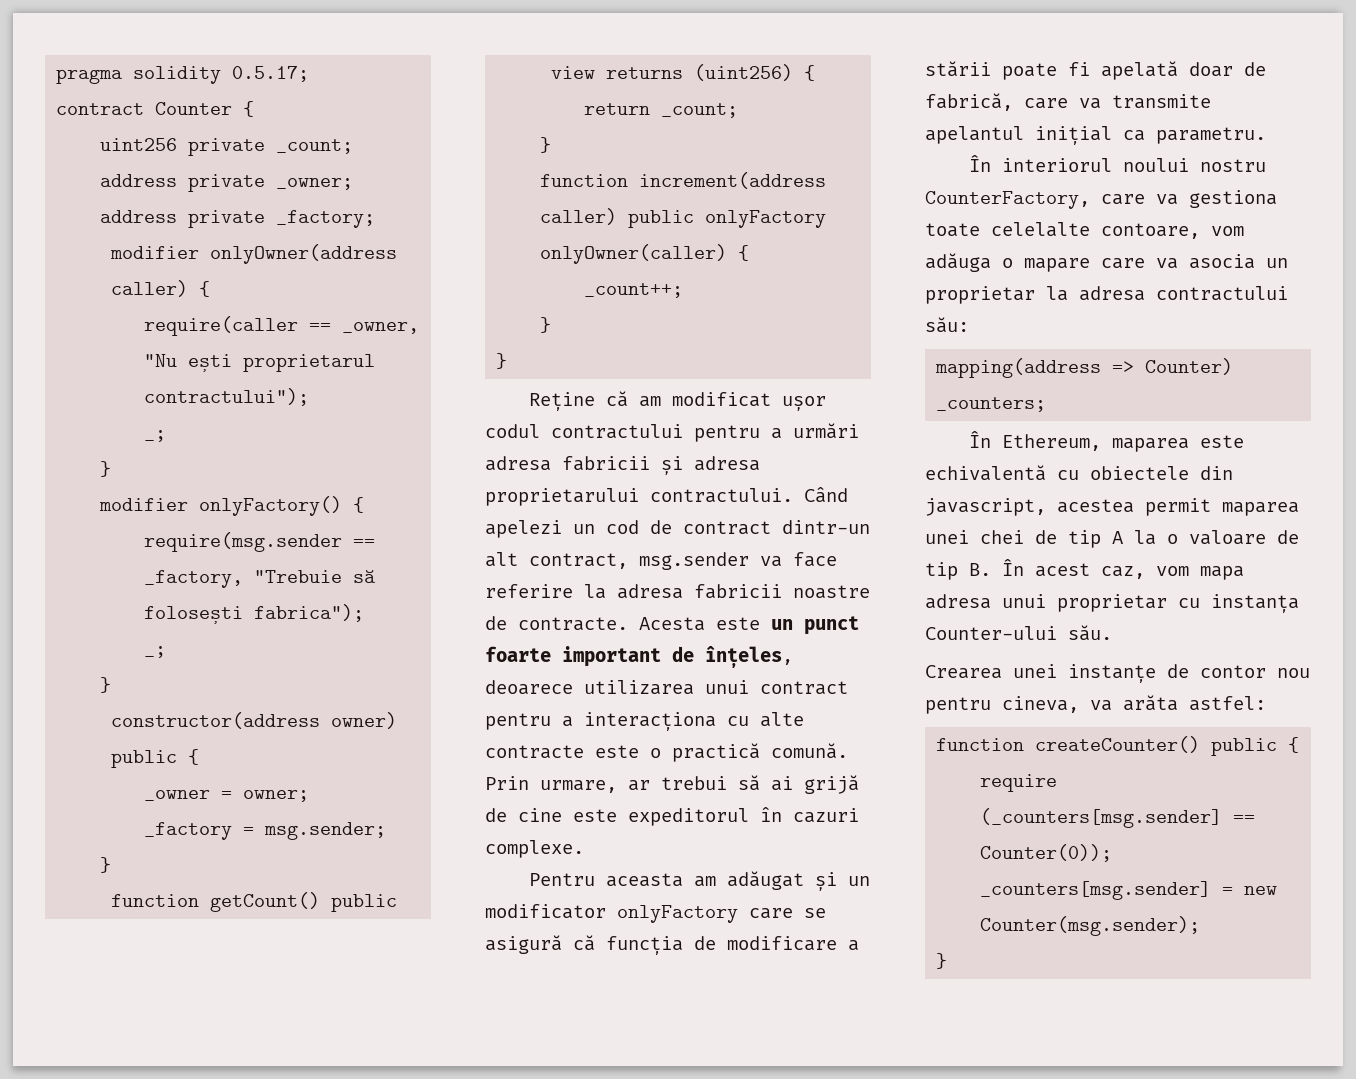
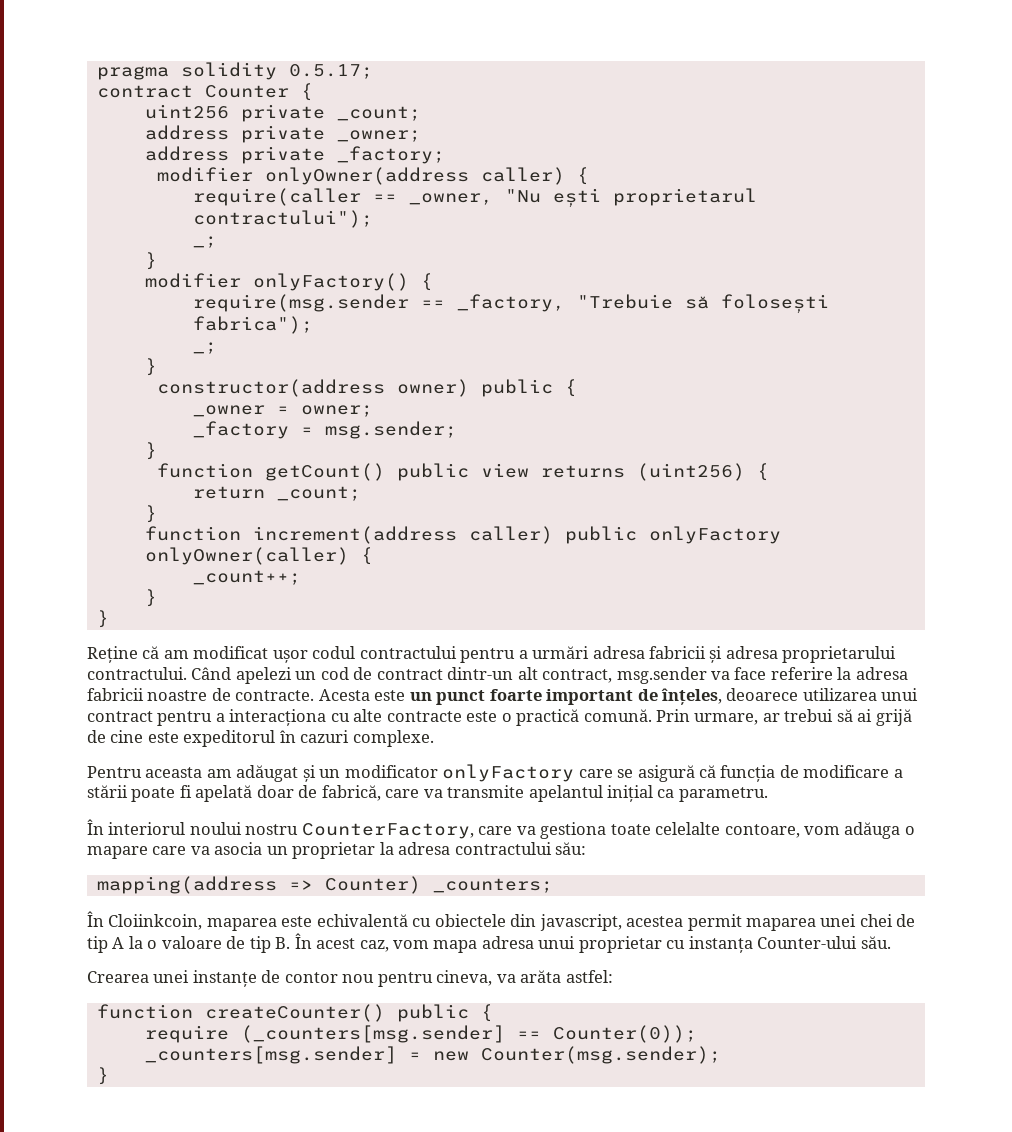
- În Ethereum, maparea este echivalentă cu obiectele din javascript, acestea permit maparea unei chei de tip A la o valoare de tip B. În acest caz, vom mapa adresa unui proprietar cu instanța Counter-ului său.
+ În Cloiinkcoin, maparea este echivalentă cu obiectele din javascript, acestea permit maparea unei chei de tip A la o valoare de tip B. În acest caz, vom mapa adresa unui proprietar cu instanța Counter-ului său.

